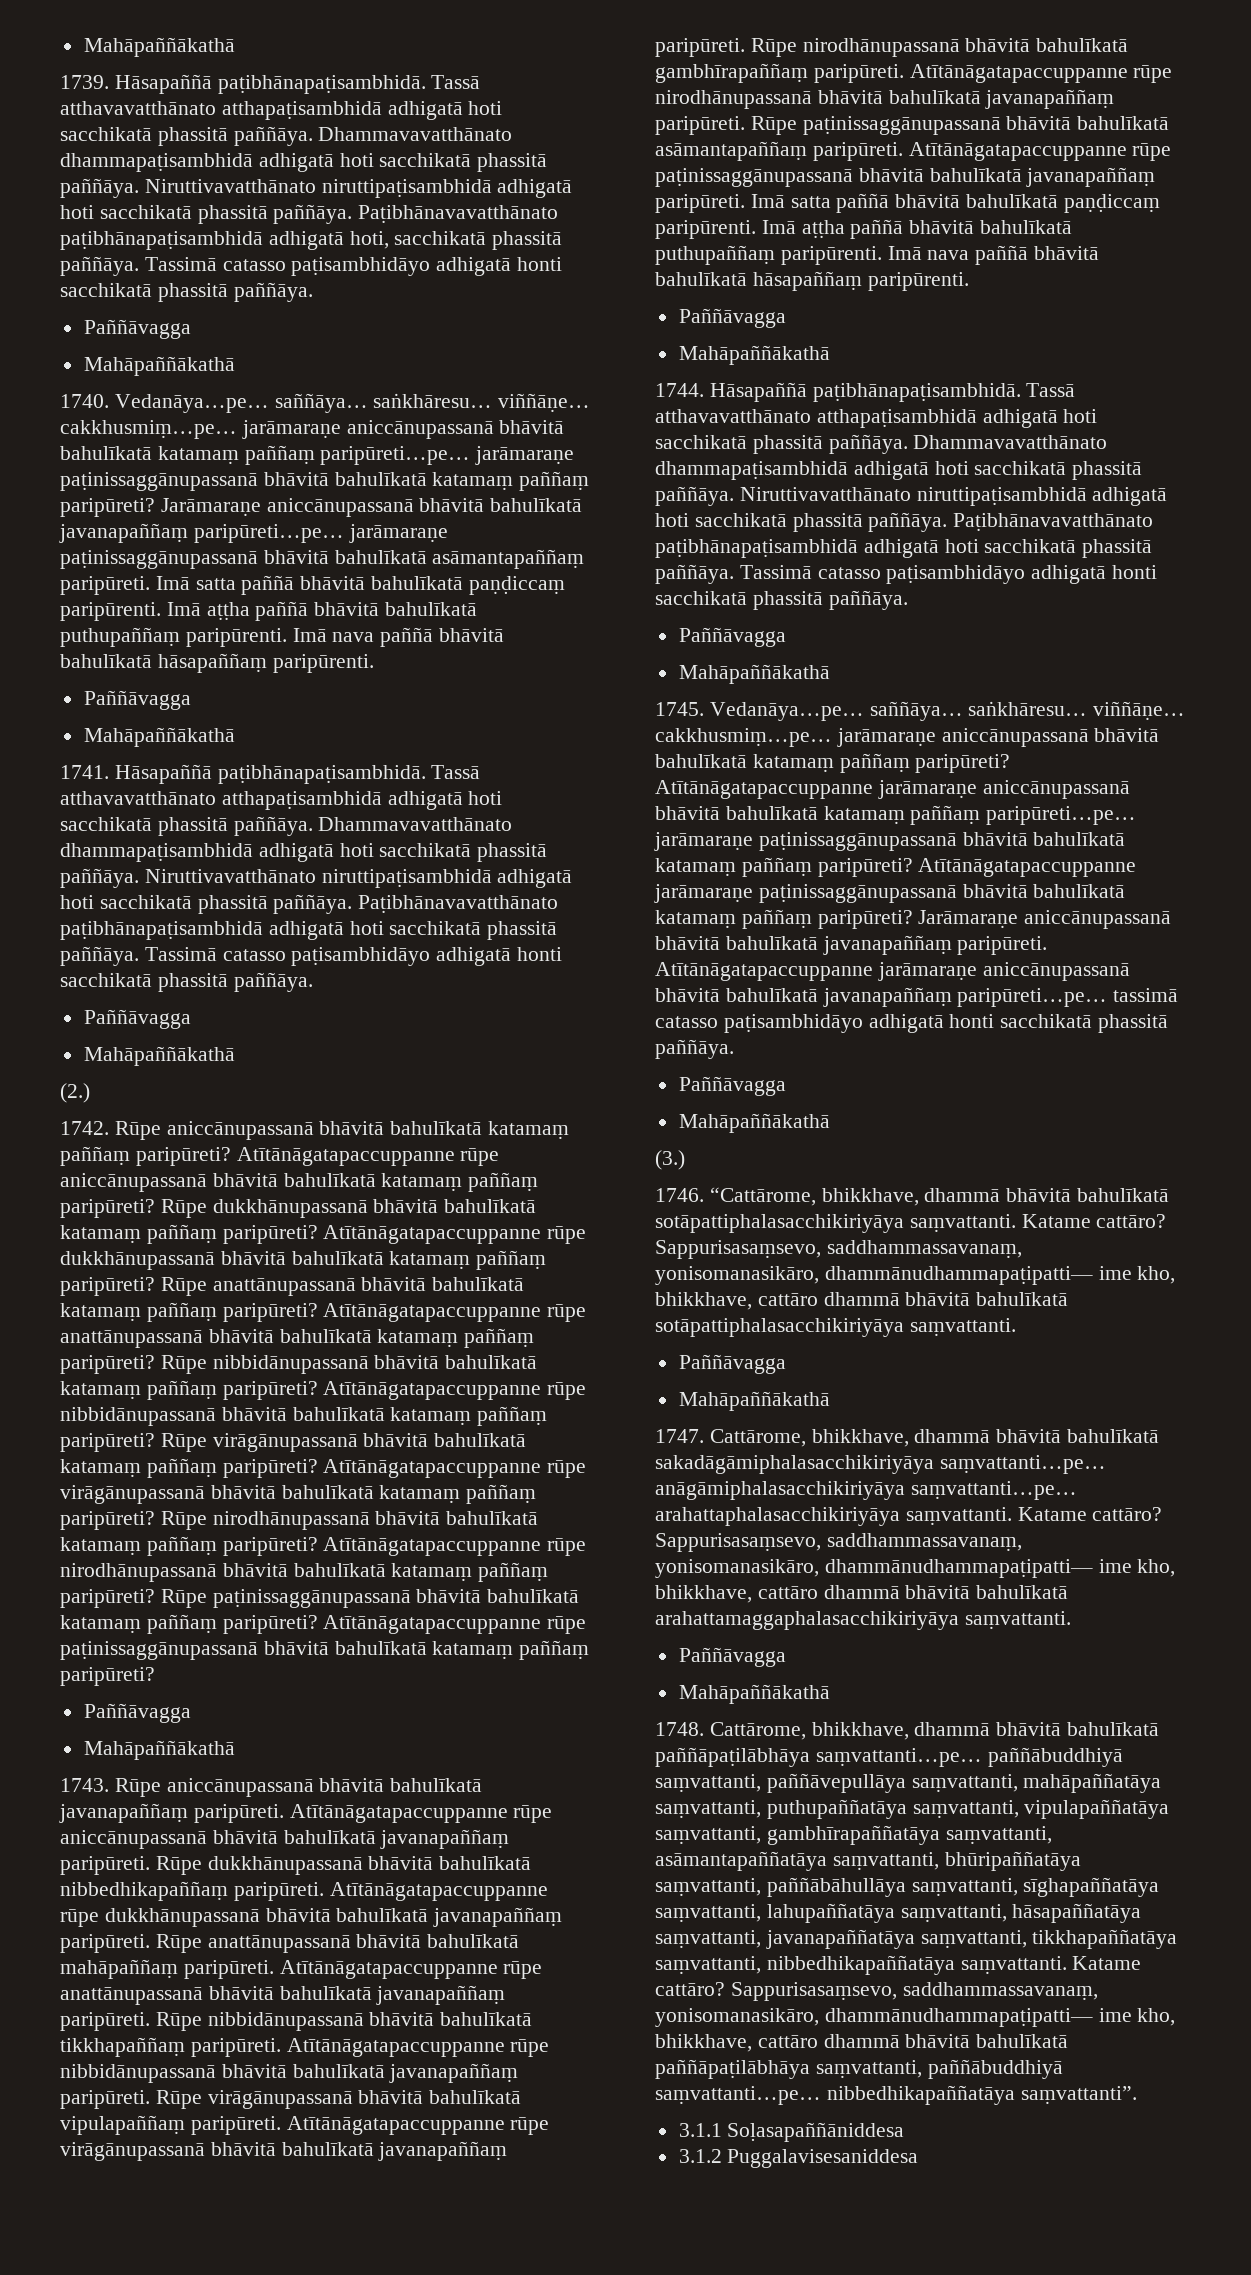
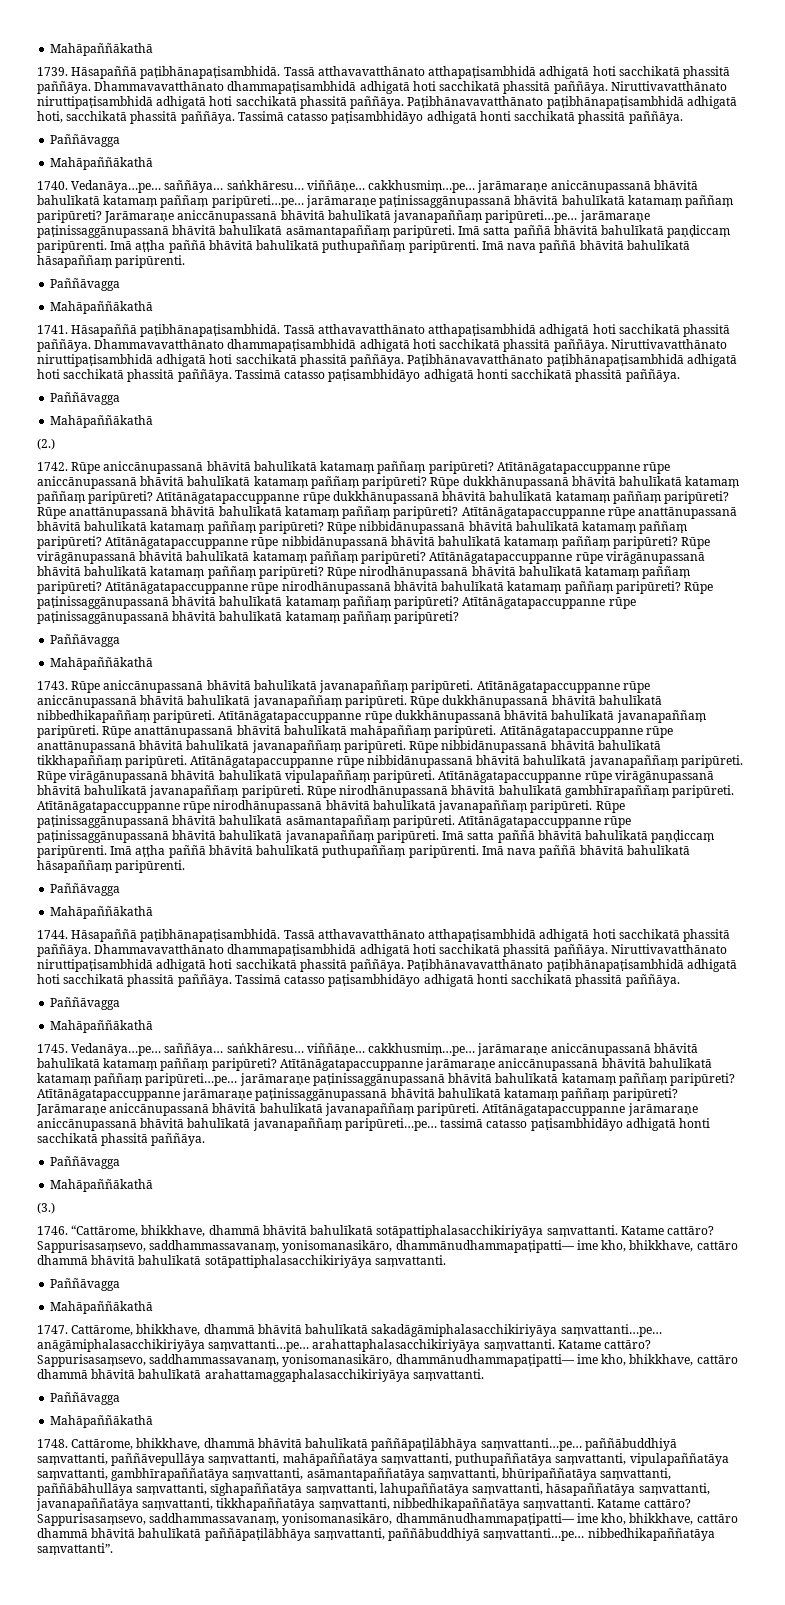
- 3.1.1 Soḷasapaññāniddesa
- 3.1.2 Puggalavisesaniddesa

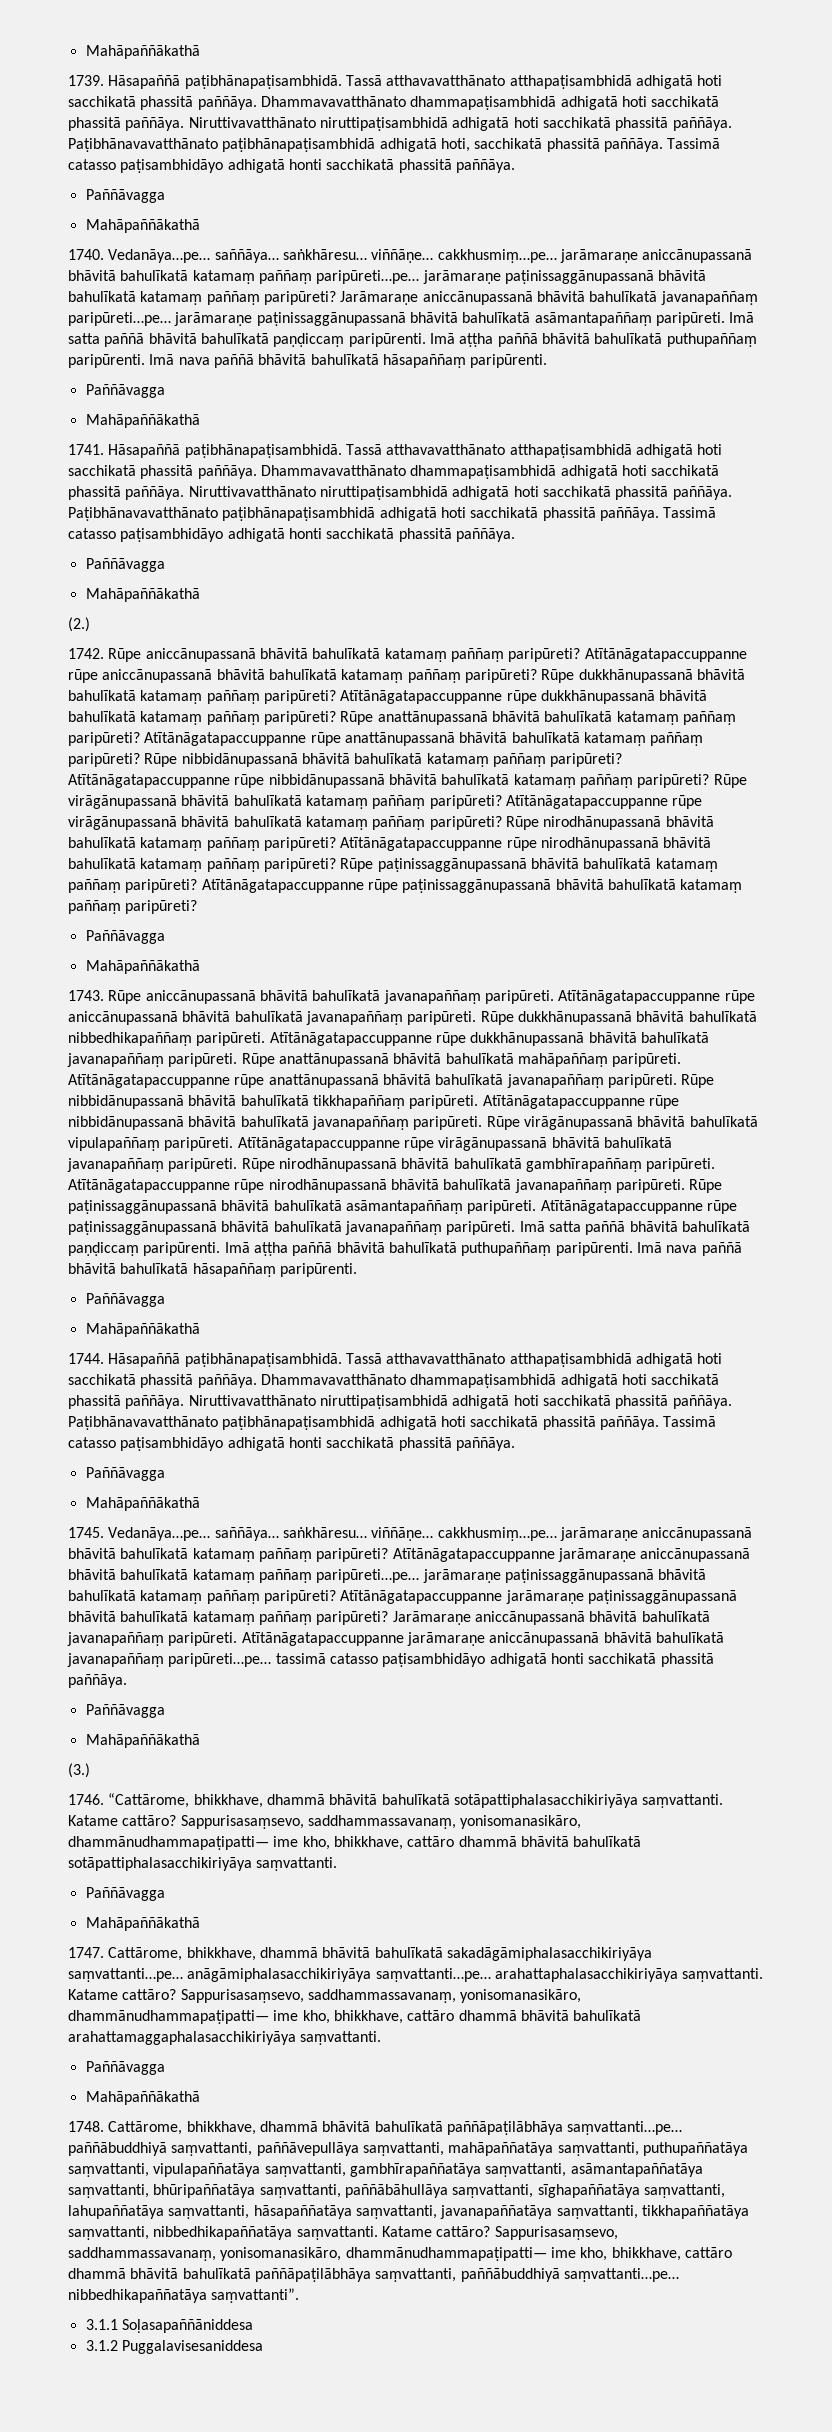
+ 3.1.1 Soḷasapaññāniddesa
+ 3.1.2 Puggalavisesaniddesa

